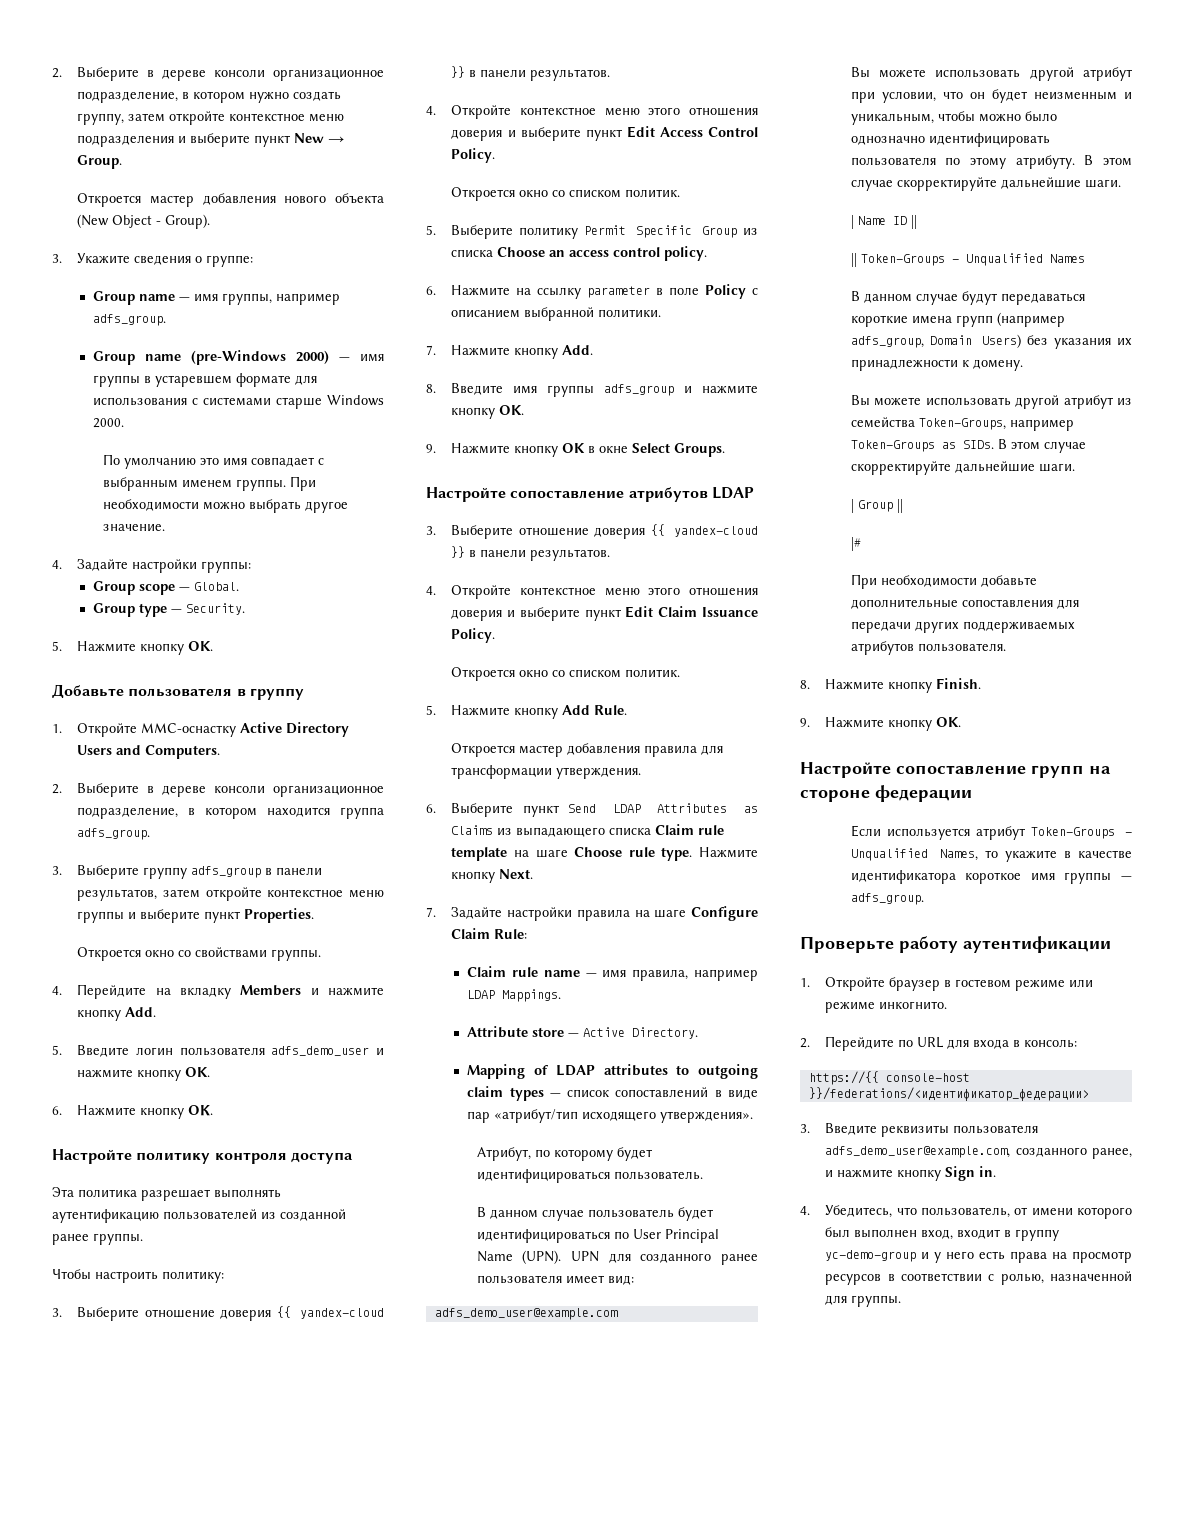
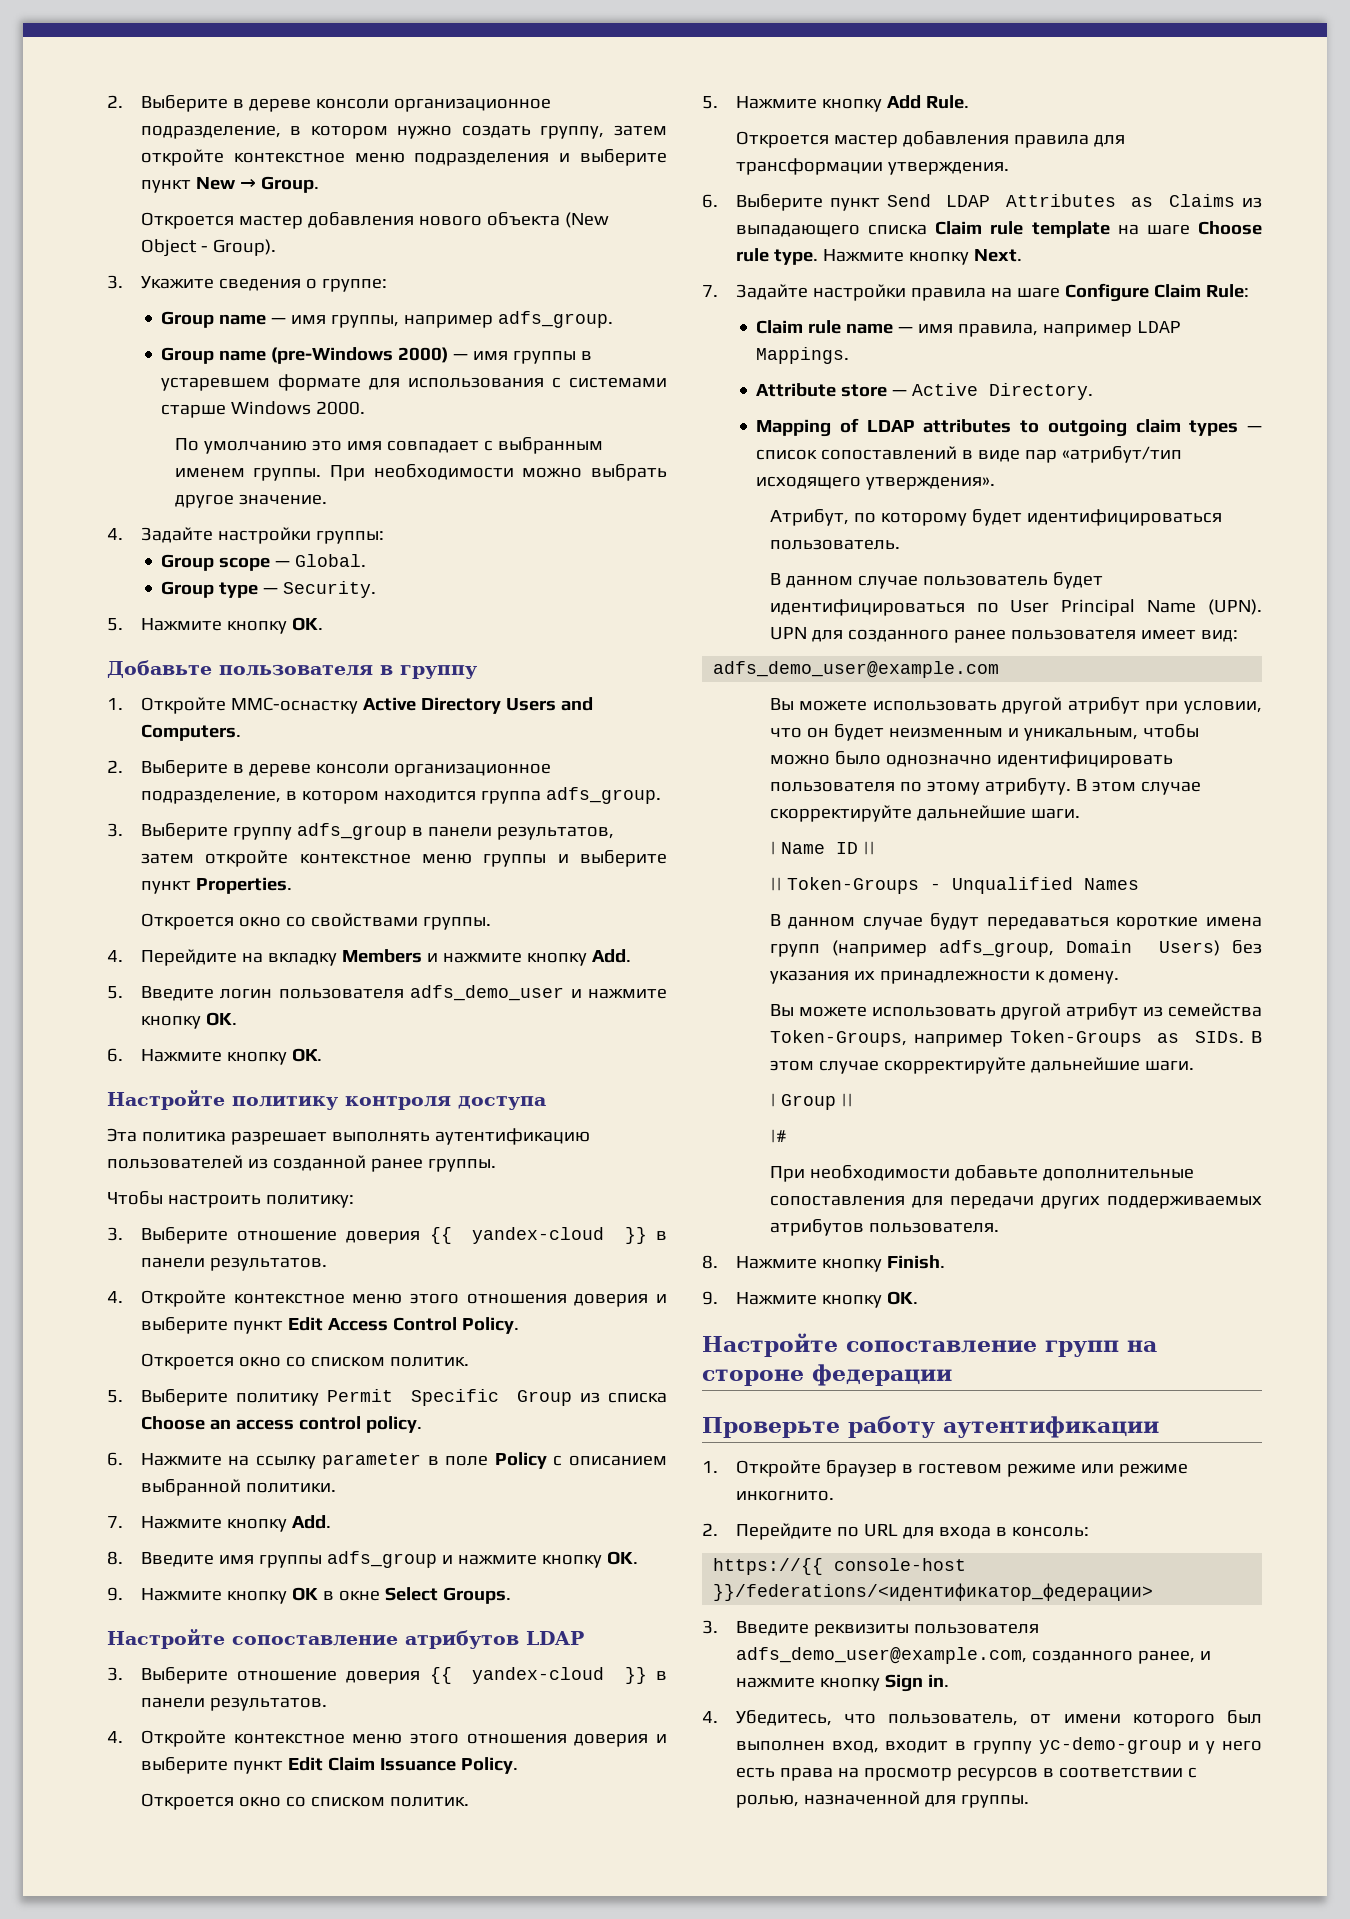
- Если используется атрибут Token-Groups - Unqualified Names, то укажите в качестве идентификатора короткое имя группы — adfs_group.

